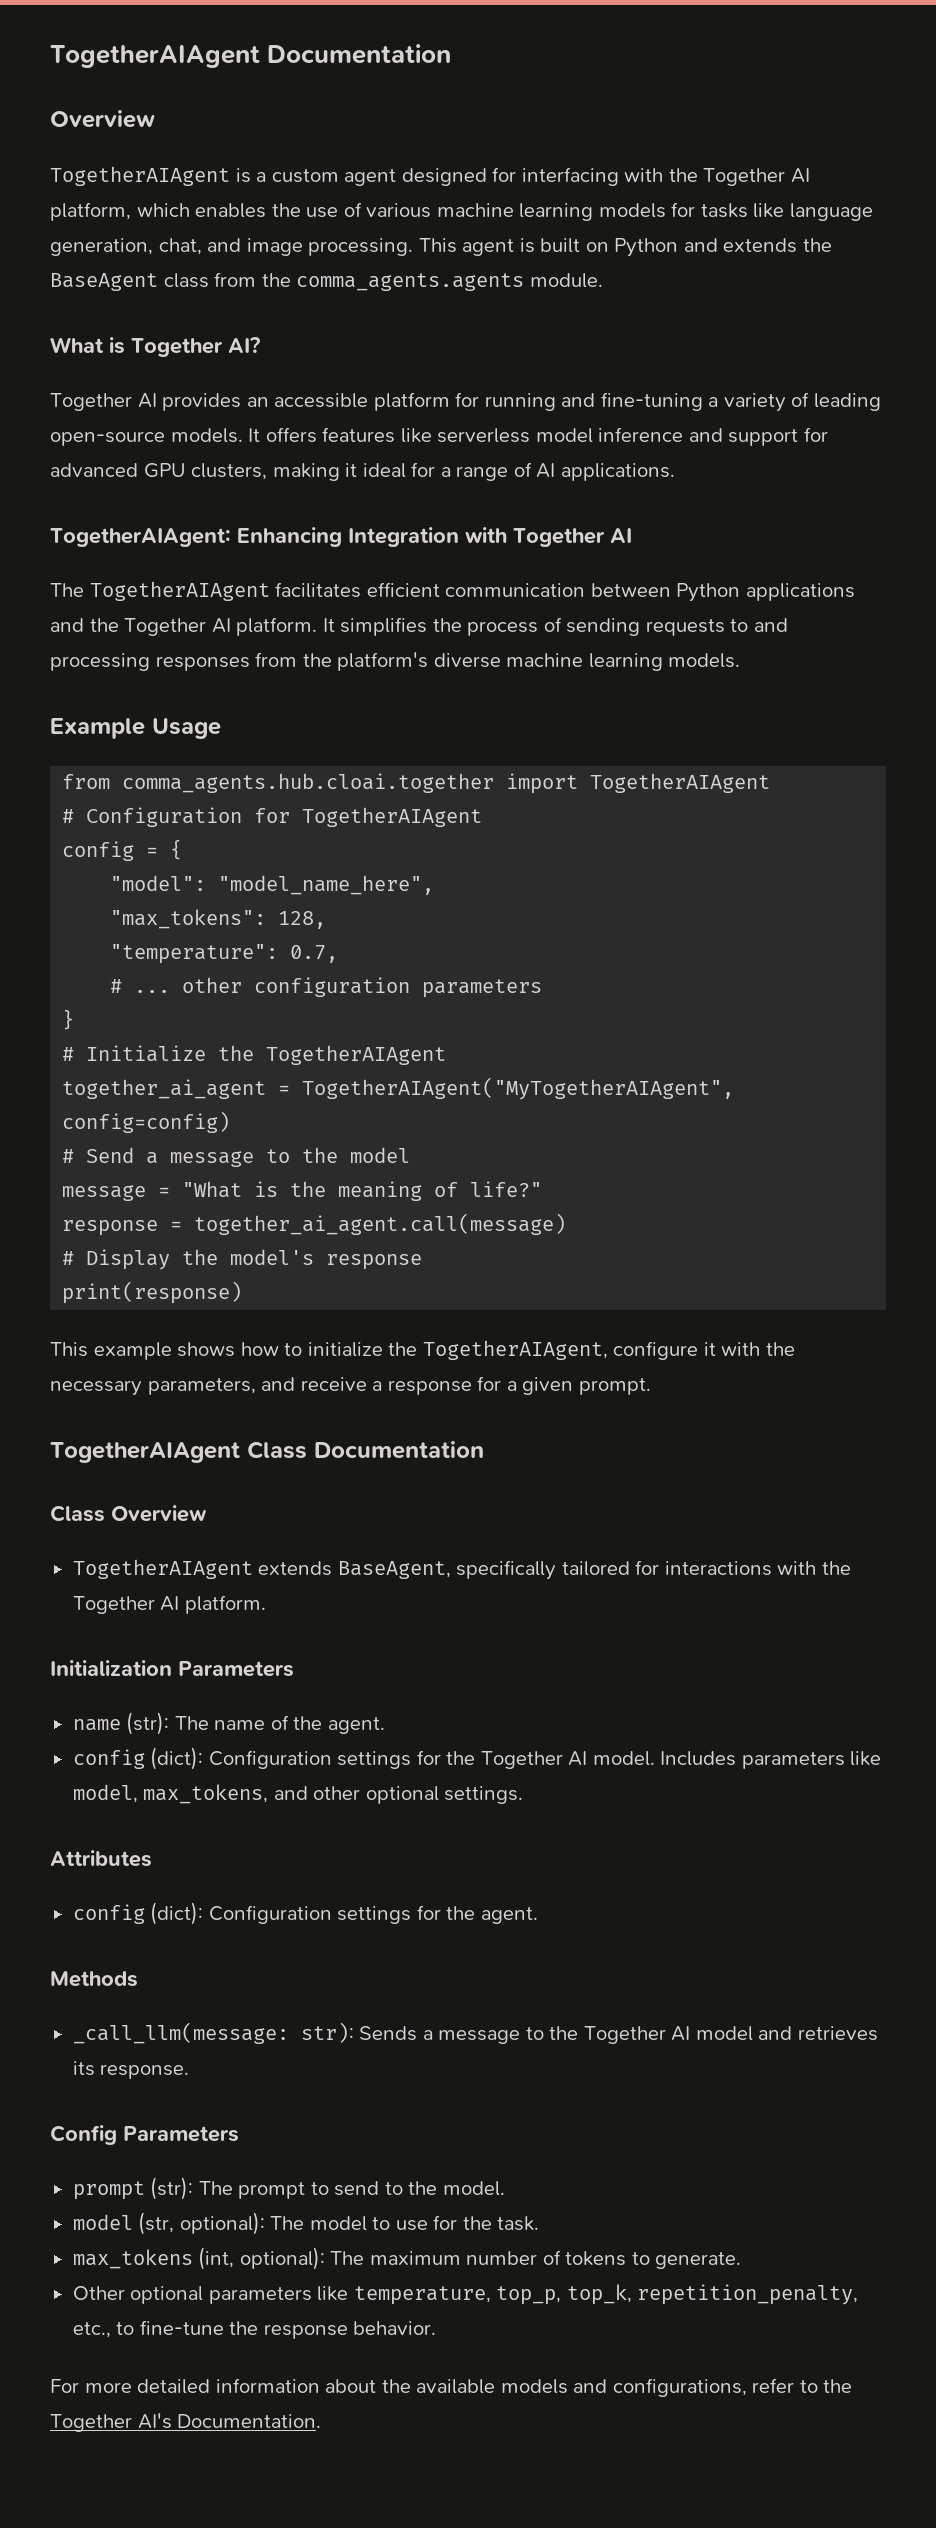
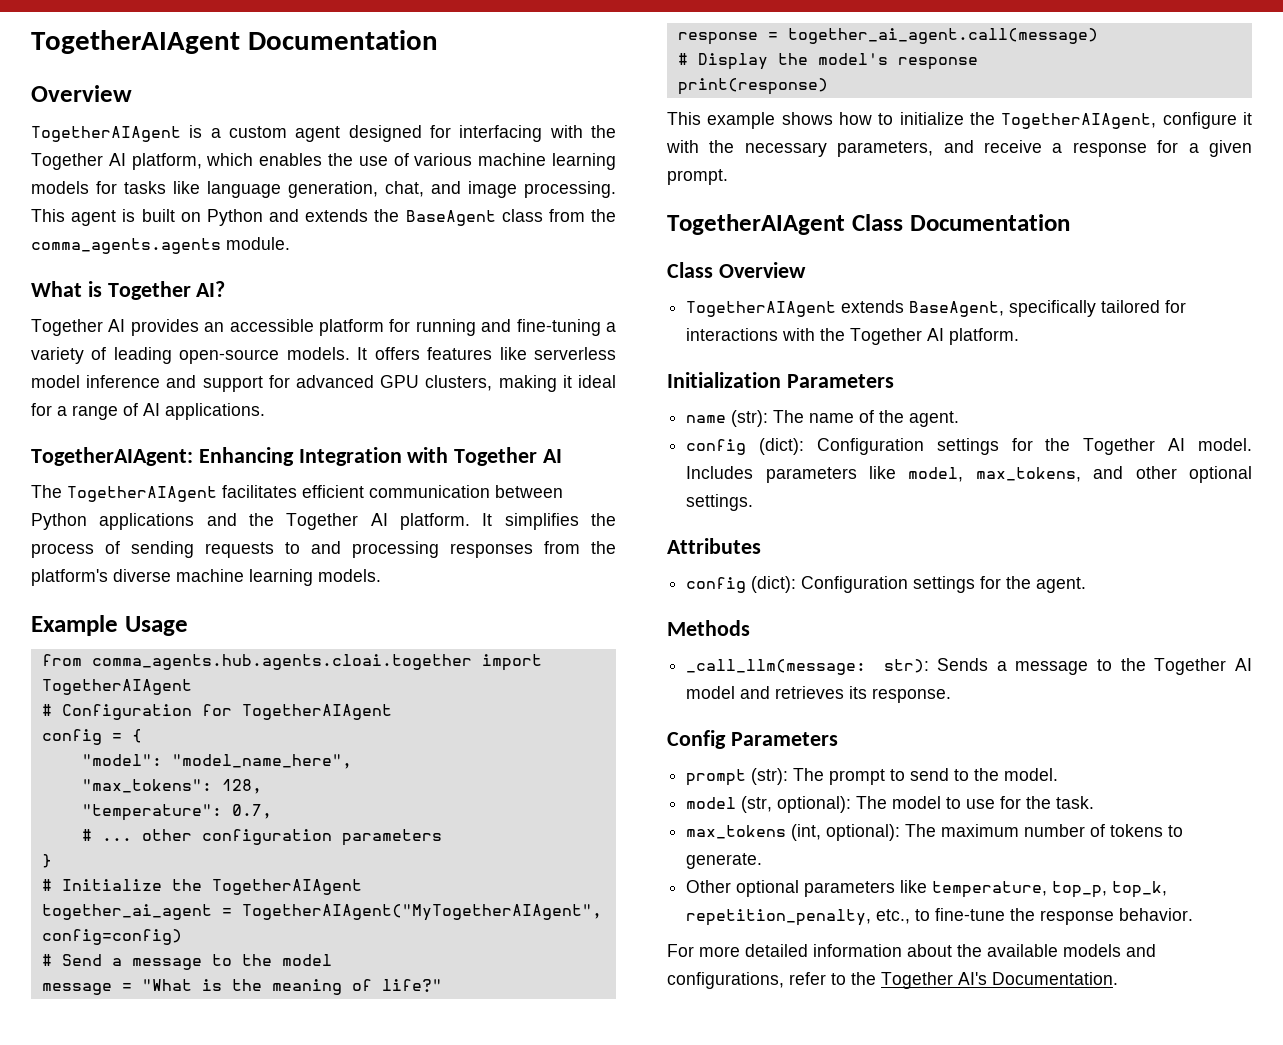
- from comma_agents.hub.cloai.together import TogetherAIAgent
+ from comma_agents.hub.agents.cloai.together import TogetherAIAgent

